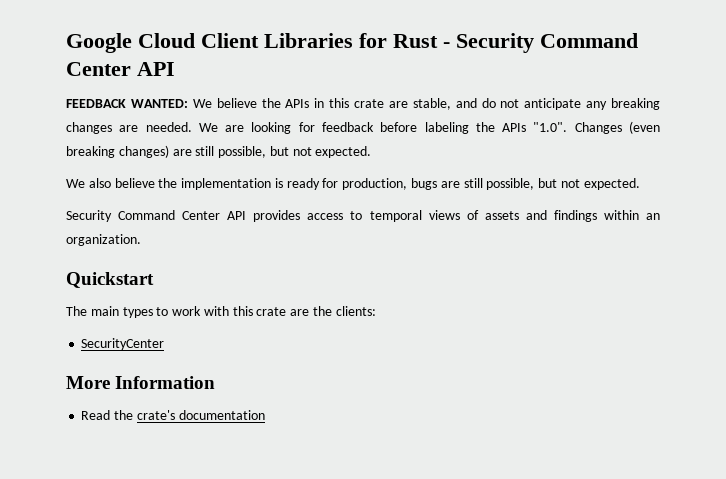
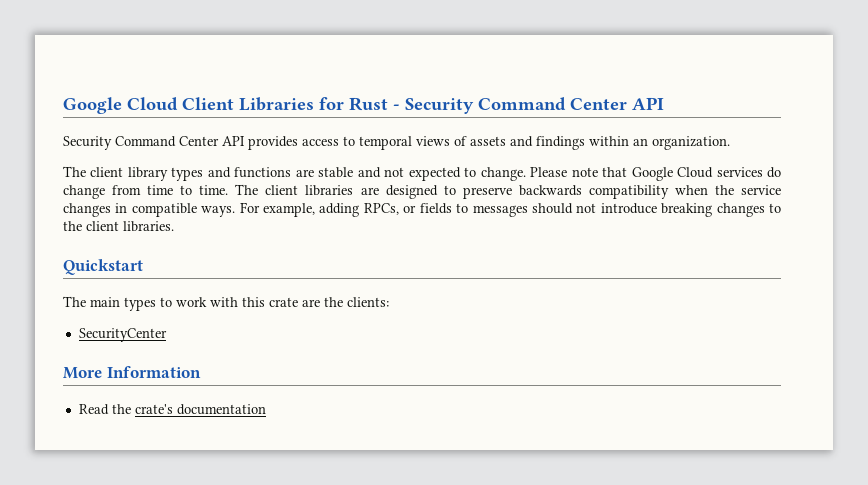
- FEEDBACK WANTED: We believe the APIs in this crate are stable, and do not anticipate any breaking changes are needed. We are looking for feedback before labeling the APIs "1.0". Changes (even breaking changes) are still possible, but not expected.
- We also believe the implementation is ready for production, bugs are still possible, but not expected.
+ The client library types and functions are stable and not expected to change. Please note that Google Cloud services do change from time to time. The client libraries are designed to preserve backwards compatibility when the service changes in compatible ways. For example, adding RPCs, or fields to messages should not introduce breaking changes to the client libraries.

